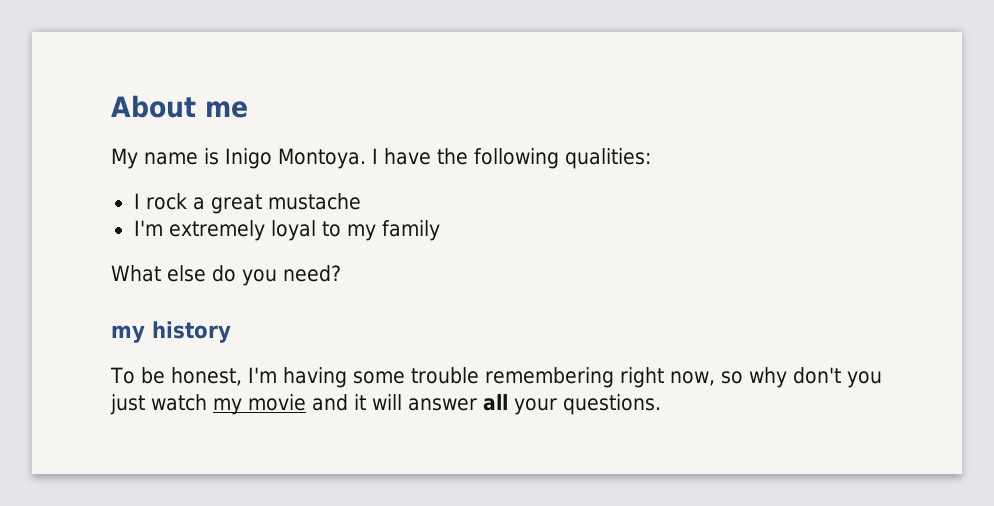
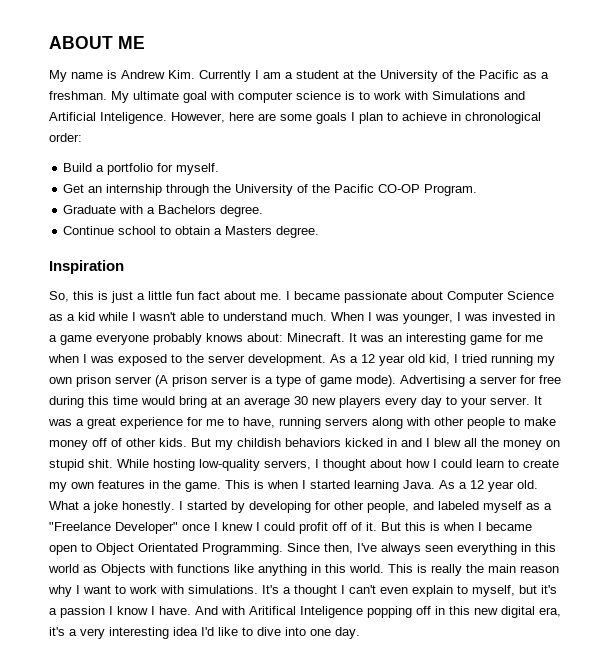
- About me
+ ABOUT ME
- My name is Inigo Montoya. I have the following qualities:
- I rock a great mustache
- I'm extremely loyal to my family
- What else do you need?
- my history
- To be honest, I'm having some trouble remembering right now, so why don't you just watch my movie and it will answer all your questions.
+ My name is Andrew Kim. Currently I am a student at the University of the Pacific as a freshman. My ultimate goal with computer science is to work with Simulations and Artificial Inteligence. However, here are some goals I plan to achieve in chronological order:
+ Build a portfolio for myself.
+ Get an internship through the University of the Pacific CO-OP Program.
+ Graduate with a Bachelors degree.
+ Continue school to obtain a Masters degree.
+ Inspiration
+ So, this is just a little fun fact about me. I became passionate about Computer Science as a kid while I wasn't able to understand much. When I was younger, I was invested in a game everyone probably knows about: Minecraft. It was an interesting game for me when I was exposed to the server development. As a 12 year old kid, I tried running my own prison server (A prison server is a type of game mode). Advertising a server for free during this time would bring at an average 30 new players every day to your server. It was a great experience for me to have, running servers along with other people to make money off of other kids. But my childish behaviors kicked in and I blew all the money on stupid shit. While hosting low-quality servers, I thought about how I could learn to create my own features in the game. This is when I started learning Java. As a 12 year old. What a joke honestly. I started by developing for other people, and labeled myself as a "Freelance Developer" once I knew I could profit off of it. But this is when I became open to Object Orientated Programming. Since then, I've always seen everything in this world as Objects with functions like anything in this world. This is really the main reason why I want to work with simulations. It's a thought I can't even explain to myself, but it's a passion I know I have. And with Aritifical Inteligence popping off in this new digital era, it's a very interesting idea I'd like to dive into one day.

